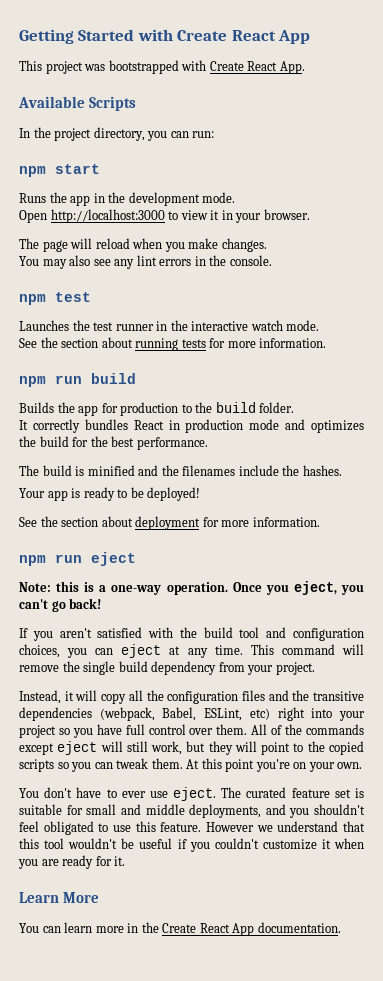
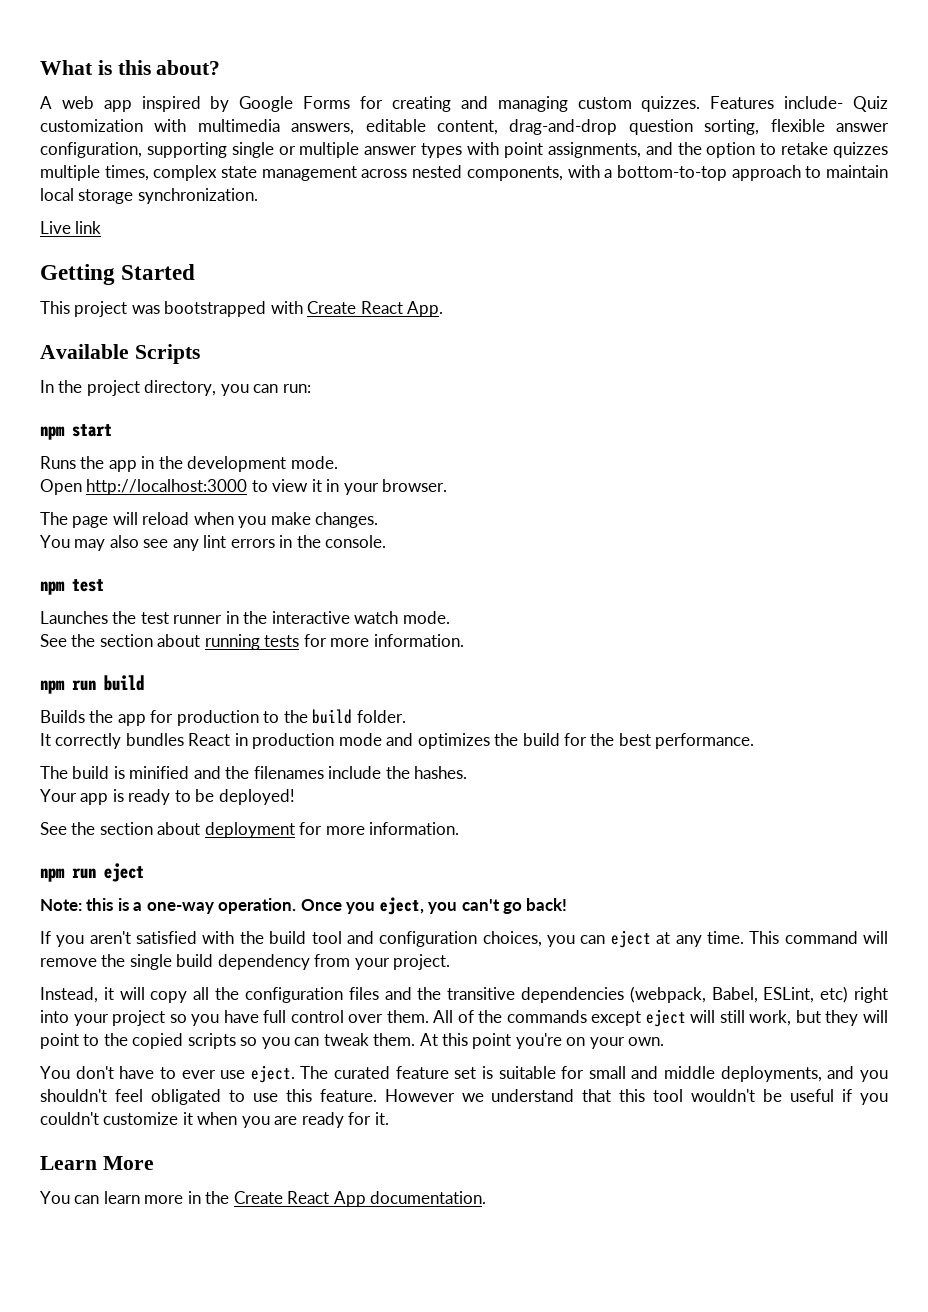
- Getting Started with Create React App
+ What is this about?
+ A web app inspired by Google Forms for creating and managing custom quizzes. Features include- Quiz customization with multimedia answers, editable content, drag-and-drop question sorting, flexible answer configuration, supporting single or multiple answer types with point assignments, and the option to retake quizzes multiple times, complex state management across nested components, with a bottom-to-top approach to maintain local storage synchronization.
+ Live link
+ Getting Started

